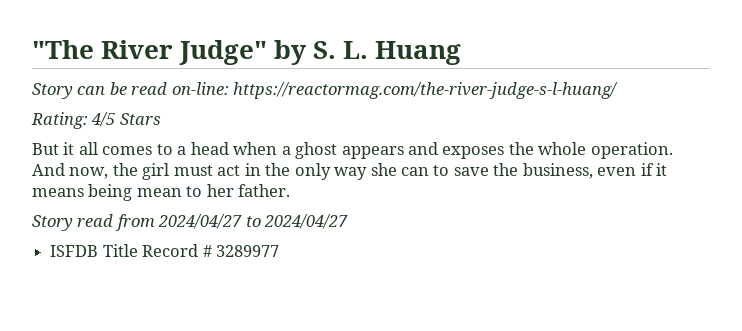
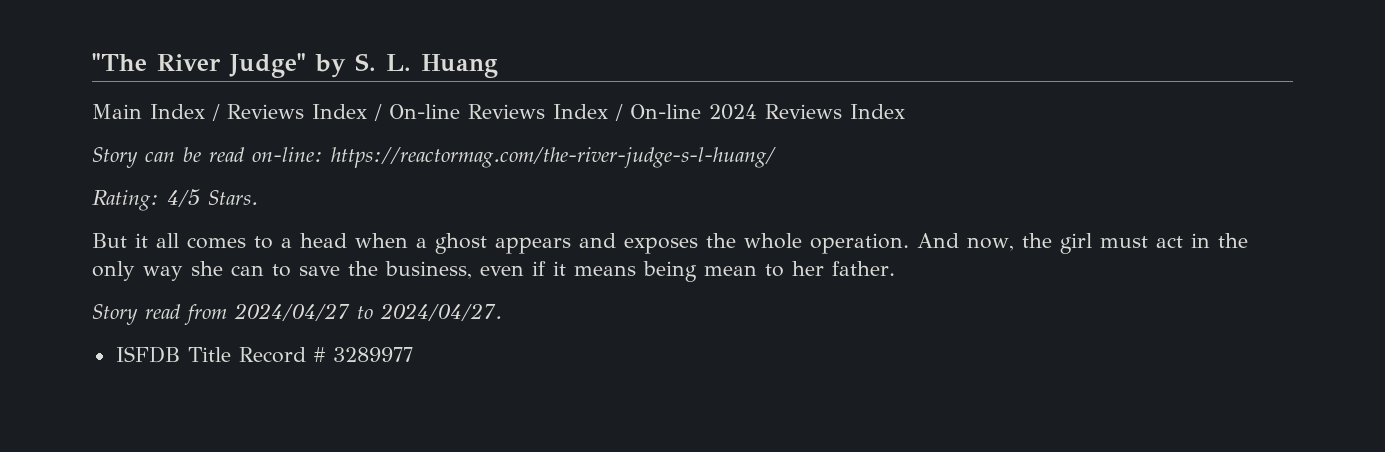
+ Main Index / Reviews Index / On-line Reviews Index / On-line 2024 Reviews Index
- Rating: 4/5 Stars
+ Rating: 4/5 Stars.
- Story read from 2024/04/27 to 2024/04/27
+ Story read from 2024/04/27 to 2024/04/27.

